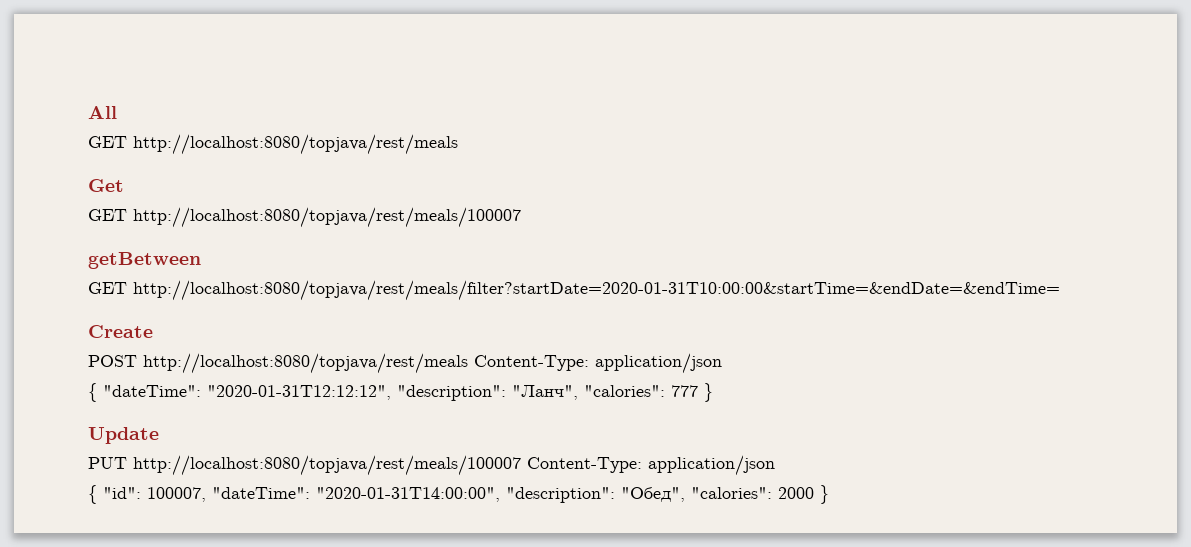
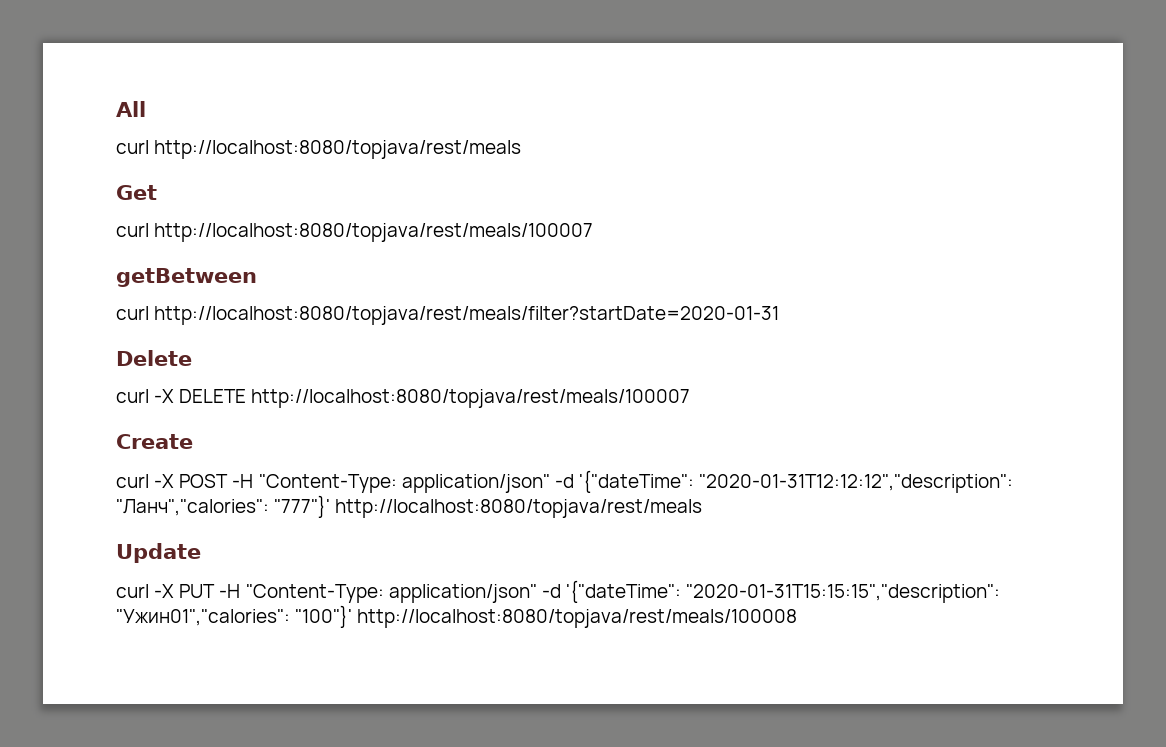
- GET http://localhost:8080/topjava/rest/meals
+ curl http://localhost:8080/topjava/rest/meals
- GET http://localhost:8080/topjava/rest/meals/100007
+ curl http://localhost:8080/topjava/rest/meals/100007
- GET http://localhost:8080/topjava/rest/meals/filter?startDate=2020-01-31T10:00:00&startTime=&endDate=&endTime=
+ curl http://localhost:8080/topjava/rest/meals/filter?startDate=2020-01-31
+ Delete
+ curl -X DELETE http://localhost:8080/topjava/rest/meals/100007
  Create
- POST http://localhost:8080/topjava/rest/meals Content-Type: application/json
- { "dateTime": "2020-01-31T12:12:12", "description": "Ланч", "calories": 777 }
+ curl -X POST -H "Content-Type: application/json" -d '{"dateTime": "2020-01-31T12:12:12","description": "Ланч","calories": "777"}' http://localhost:8080/topjava/rest/meals
  Update
- PUT http://localhost:8080/topjava/rest/meals/100007 Content-Type: application/json
- { "id": 100007, "dateTime": "2020-01-31T14:00:00", "description": "Обед", "calories": 2000 }
+ curl -X PUT -H "Content-Type: application/json" -d '{"dateTime": "2020-01-31T15:15:15","description": "Ужин01","calories": "100"}' http://localhost:8080/topjava/rest/meals/100008

